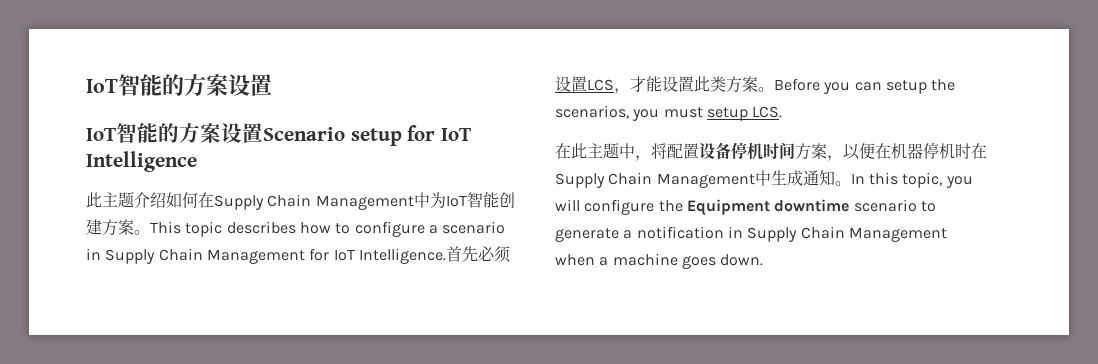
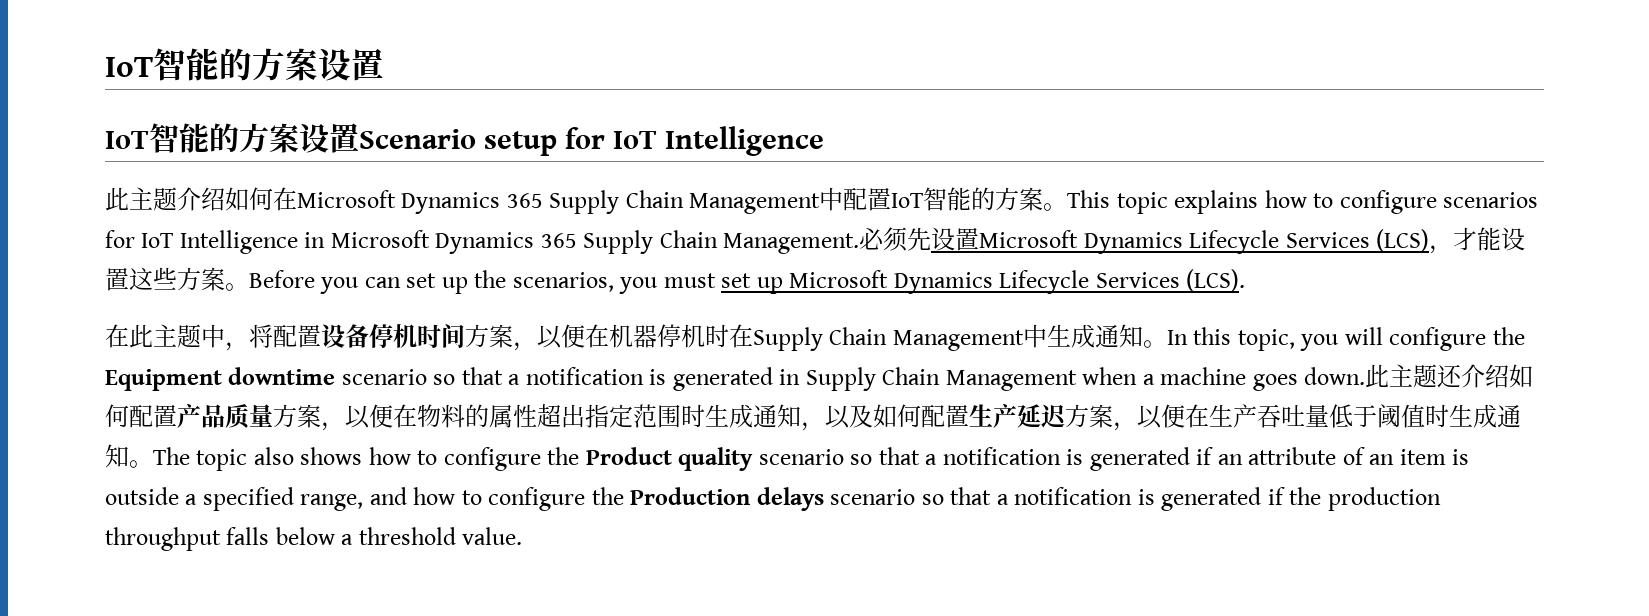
- 此主题介绍如何在Supply Chain Management中为IoT智能创建方案。
+ 此主题介绍如何在Microsoft Dynamics 365 Supply Chain Management中配置IoT智能的方案。
- This topic describes how to configure a scenario in Supply Chain Management for IoT Intelligence.首先必须设置LCS，才能设置此类方案。
+ This topic explains how to configure scenarios for IoT Intelligence in Microsoft Dynamics 365 Supply Chain Management.必须先设置Microsoft Dynamics Lifecycle Services (LCS)，才能设置这些方案。
- Before you can setup the scenarios, you must setup LCS.
+ Before you can set up the scenarios, you must set up Microsoft Dynamics Lifecycle Services (LCS).
- In this topic, you will configure the Equipment downtime scenario to generate a notification in Supply Chain Management when a machine goes down.
+ In this topic, you will configure the Equipment downtime scenario so that a notification is generated in Supply Chain Management when a machine goes down.
+ 此主题还介绍如何配置产品质量方案，以便在物料的属性超出指定范围时生成通知，以及如何配置生产延迟方案，以便在生产吞吐量低于阈值时生成通知。The topic also shows how to configure the Product quality scenario so that a notification is generated if an attribute of an item is outside a specified range, and how to configure the Production delays scenario so that a notification is generated if the production throughput falls below a threshold value.

